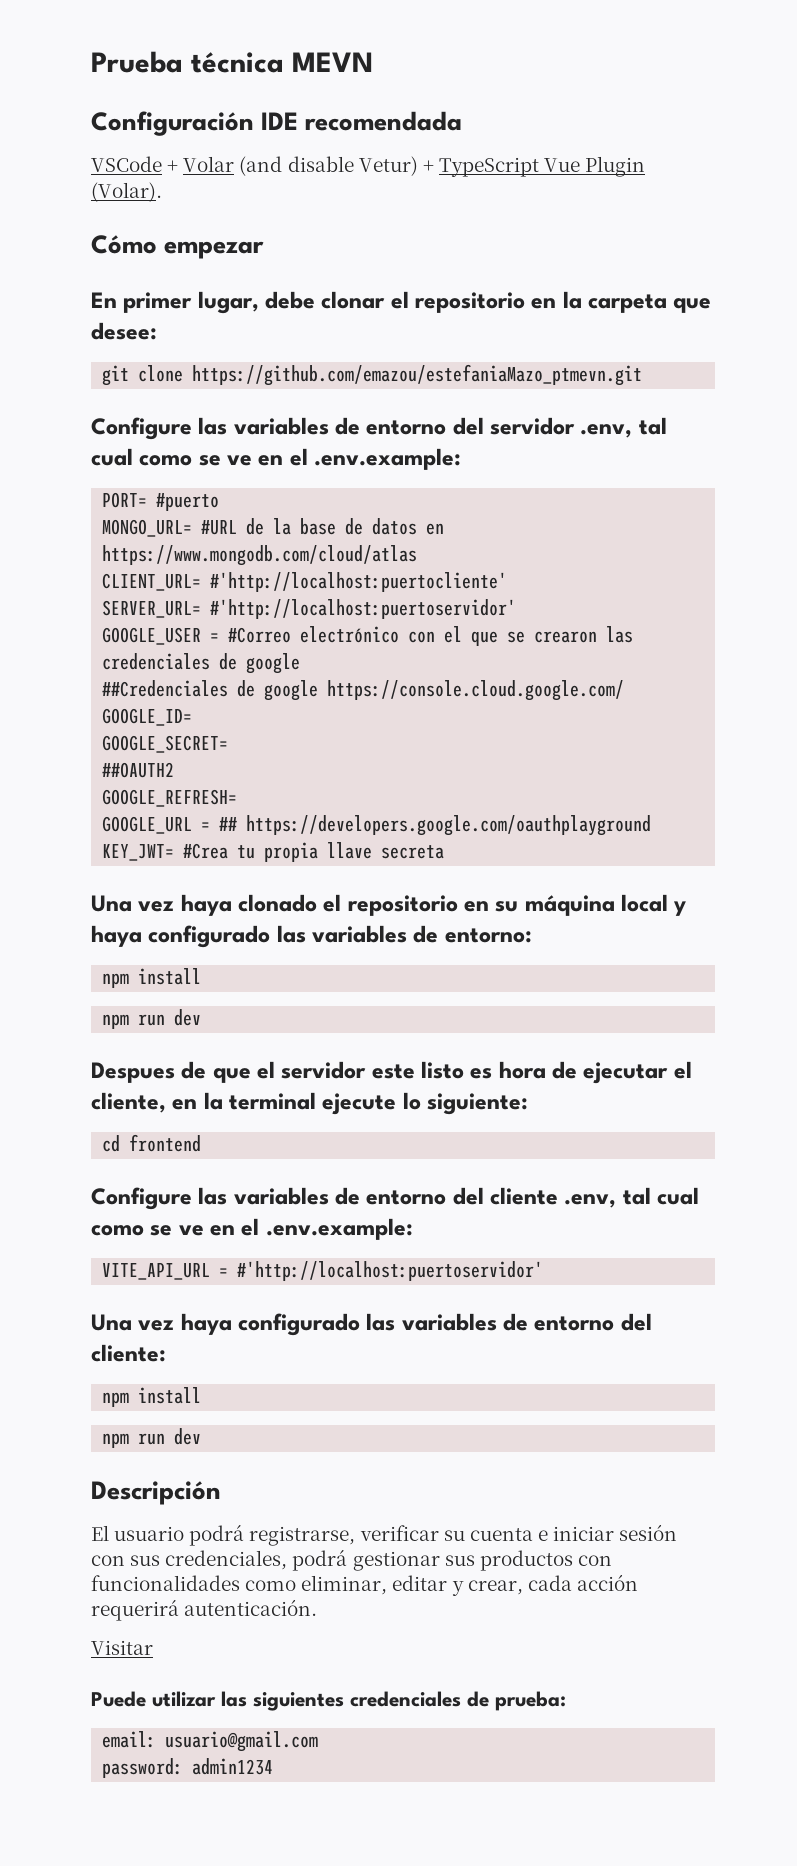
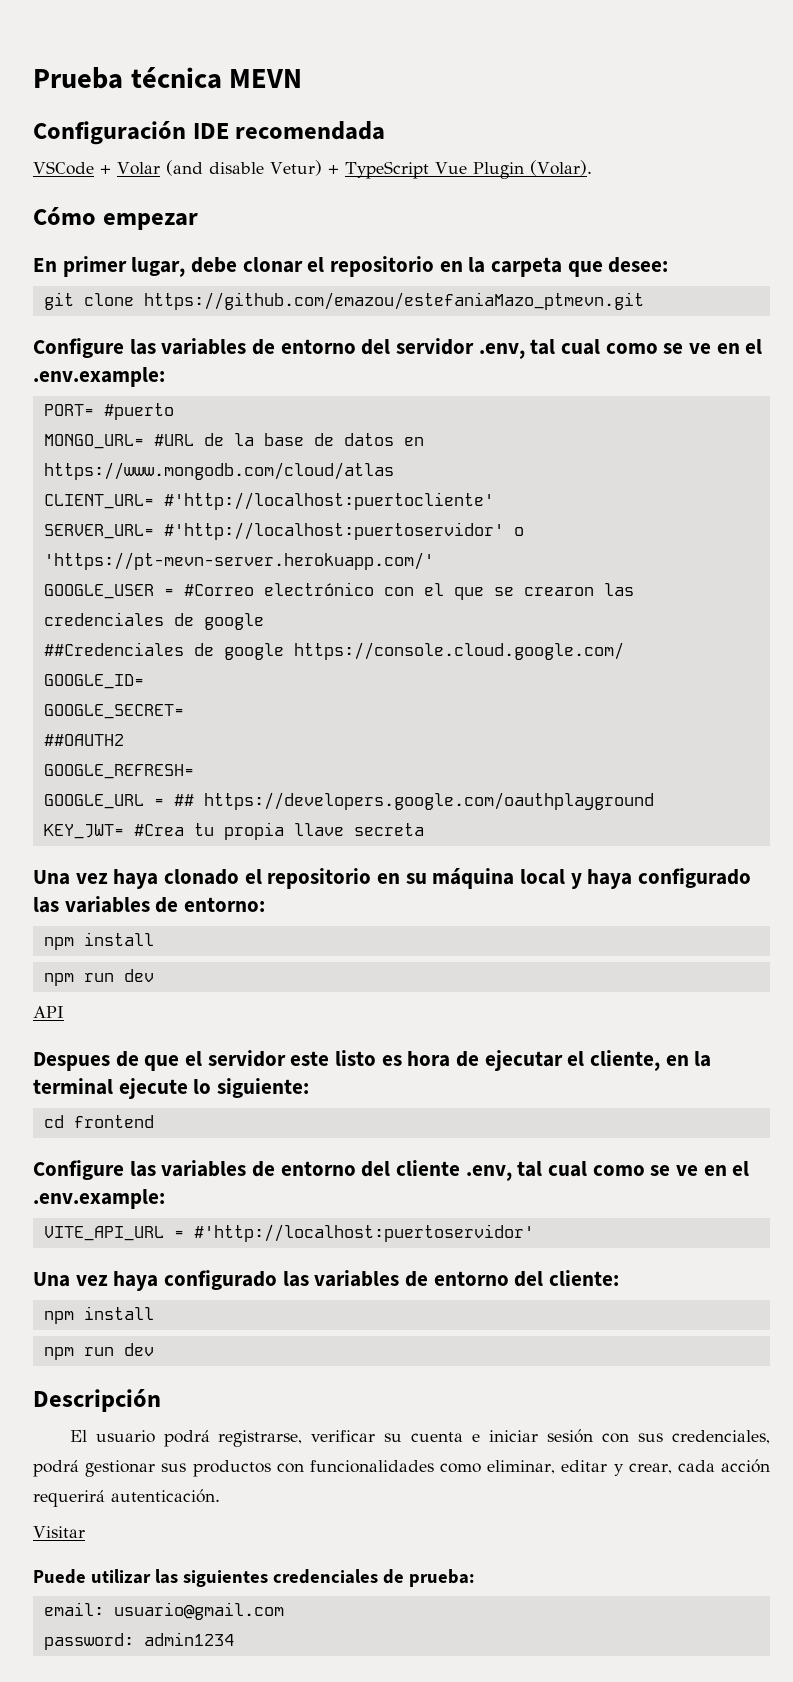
- SERVER_URL= #'http://localhost:puertoservidor'
+ SERVER_URL= #'http://localhost:puertoservidor' o 'https://pt-mevn-server.herokuapp.com/'
+ API

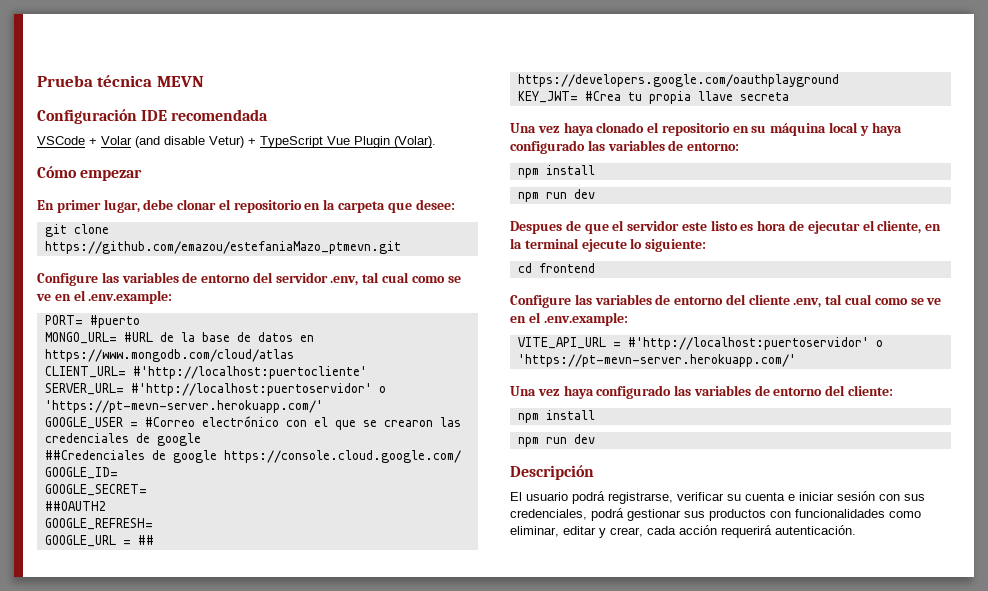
- API
- VITE_API_URL = #'http://localhost:puertoservidor'
+ VITE_API_URL = #'http://localhost:puertoservidor' o 'https://pt-mevn-server.herokuapp.com/'
- Visitar
- Puede utilizar las siguientes credenciales de prueba:
- email: usuario@gmail.com
- password: admin1234

